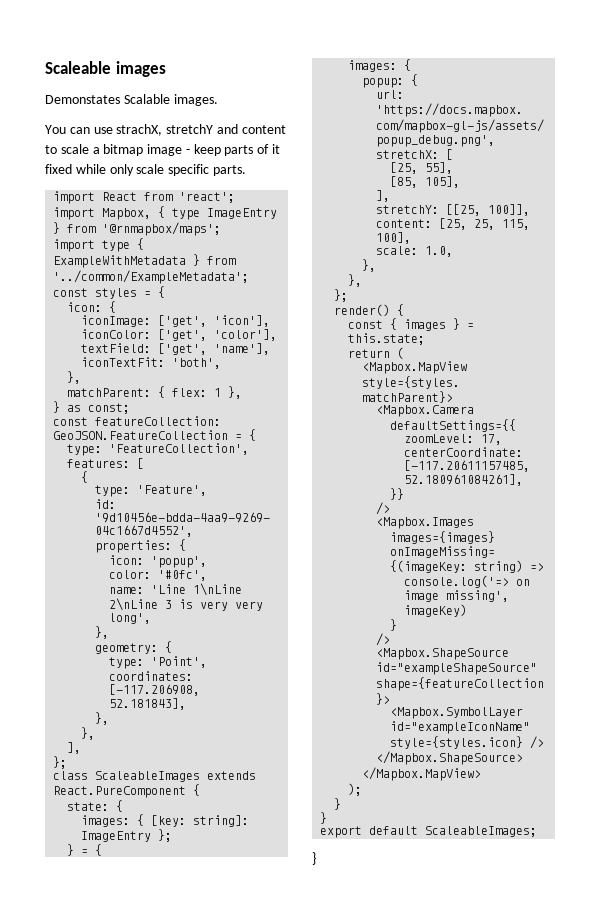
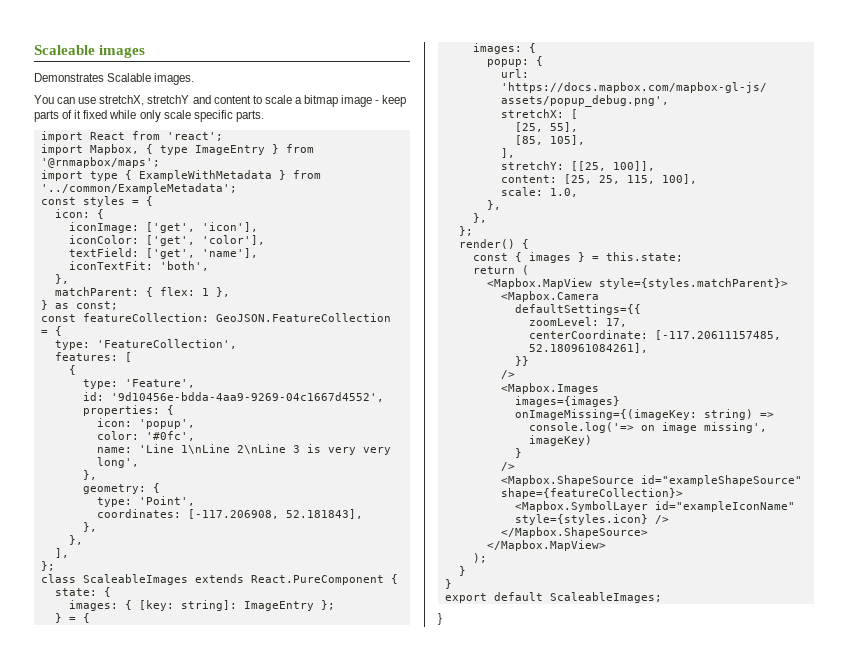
- Demonstates Scalable images.
+ Demonstrates Scalable images.
- You can use strachX, stretchY and content to scale a bitmap image - keep parts of it fixed while only scale specific parts.
+ You can use stretchX, stretchY and content to scale a bitmap image - keep parts of it fixed while only scale specific parts.

